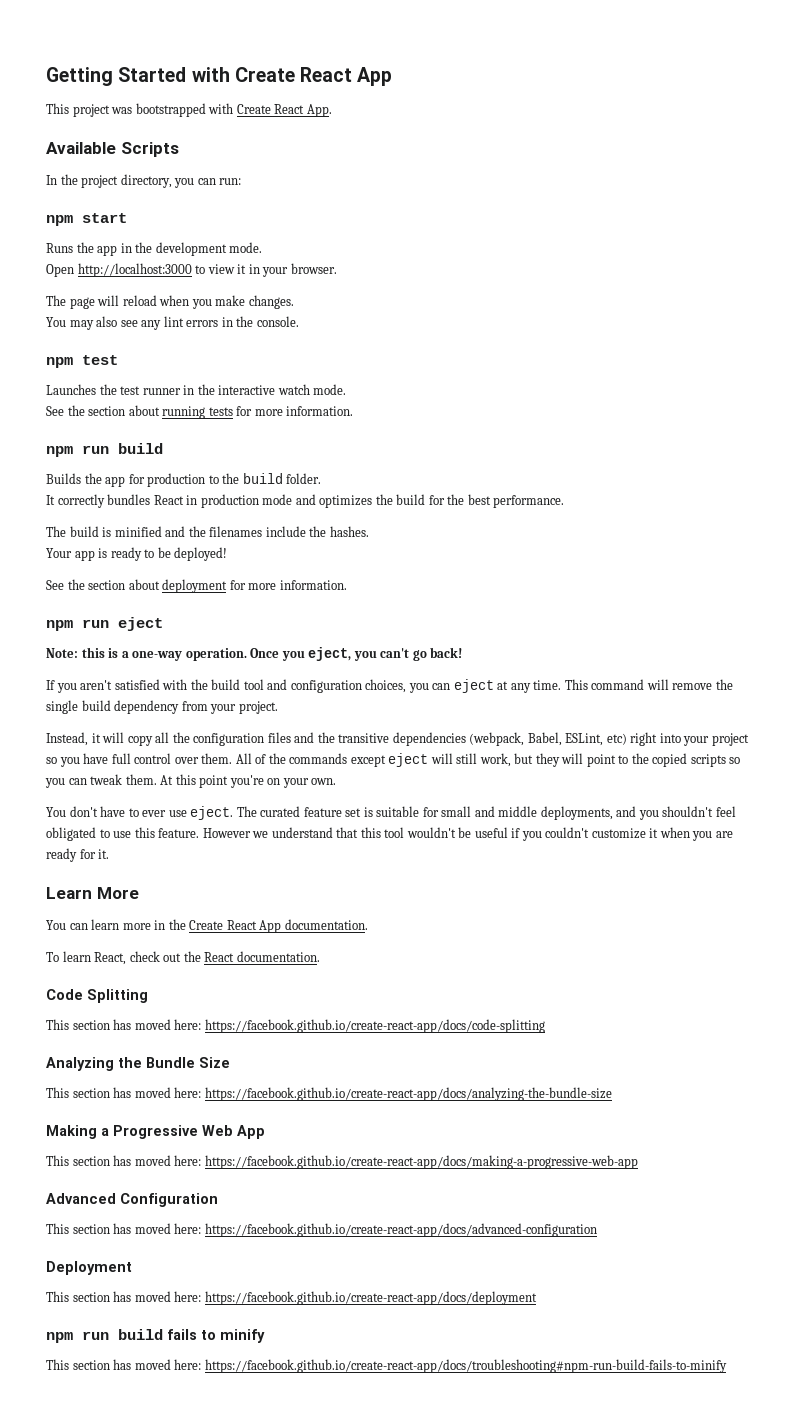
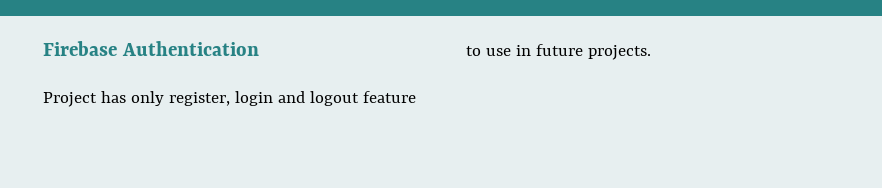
- Getting Started with Create React App
- This project was bootstrapped with Create React App.
- Available Scripts
- In the project directory, you can run:
- npm start
- Runs the app in the development mode.
- Open http://localhost:3000 to view it in your browser.
- The page will reload when you make changes.
- You may also see any lint errors in the console.
- npm test
- Launches the test runner in the interactive watch mode.
- See the section about running tests for more information.
- npm run build
- Builds the app for production to the build folder.
- It correctly bundles React in production mode and optimizes the build for the best performance.
- The build is minified and the filenames include the hashes.
- Your app is ready to be deployed!
- See the section about deployment for more information.
- npm run eject
- Note: this is a one-way operation. Once you eject, you can't go back!
- If you aren't satisfied with the build tool and configuration choices, you can eject at any time. This command will remove the single build dependency from your project.
- Instead, it will copy all the configuration files and the transitive dependencies (webpack, Babel, ESLint, etc) right into your project so you have full control over them. All of the commands except eject will still work, but they will point to the copied scripts so you can tweak them. At this point you're on your own.
- You don't have to ever use eject. The curated feature set is suitable for small and middle deployments, and you shouldn't feel obligated to use this feature. However we understand that this tool wouldn't be useful if you couldn't customize it when you are ready for it.
- Learn More
- You can learn more in the Create React App documentation.
- To learn React, check out the React documentation.
- Code Splitting
- This section has moved here: https://facebook.github.io/create-react-app/docs/code-splitting
- Analyzing the Bundle Size
- This section has moved here: https://facebook.github.io/create-react-app/docs/analyzing-the-bundle-size
- Making a Progressive Web App
- This section has moved here: https://facebook.github.io/create-react-app/docs/making-a-progressive-web-app
- Advanced Configuration
- This section has moved here: https://facebook.github.io/create-react-app/docs/advanced-configuration
- Deployment
- This section has moved here: https://facebook.github.io/create-react-app/docs/deployment
- npm run build fails to minify
- This section has moved here: https://facebook.github.io/create-react-app/docs/troubleshooting#npm-run-build-fails-to-minify
+ Firebase Authentication
+ Project has only register, login and logout feature to use in future projects.

